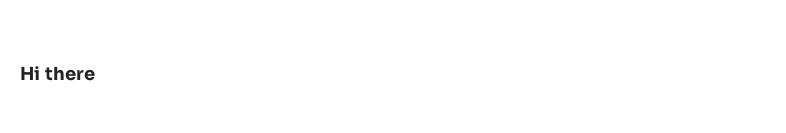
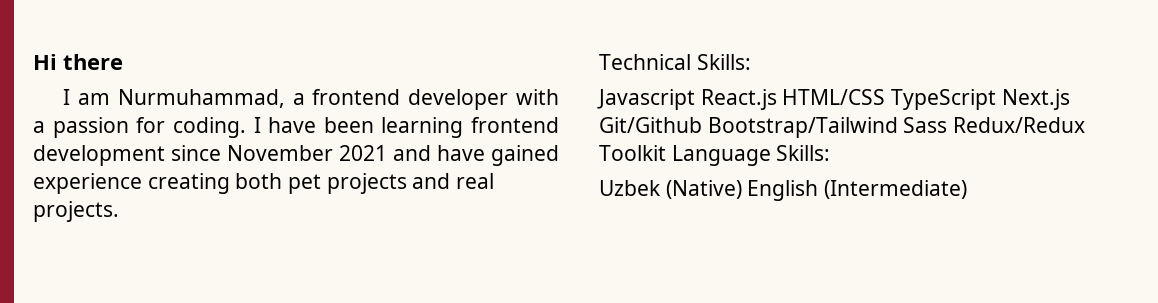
+ I am Nurmuhammad, a frontend developer with a passion for coding. I have been learning frontend development since November 2021 and have gained experience creating both pet projects and real projects.
+ Technical Skills:
+ Javascript React.js HTML/CSS TypeScript Next.js Git/Github Bootstrap/Tailwind Sass Redux/Redux Toolkit Language Skills:
+ Uzbek (Native) English (Intermediate)

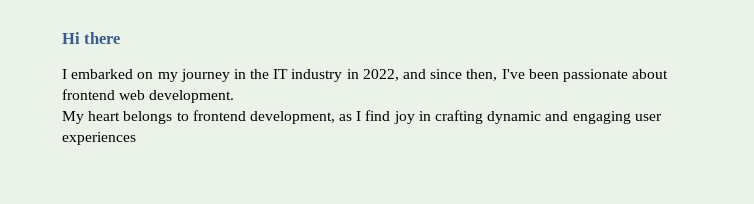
- I am Nurmuhammad, a frontend developer with a passion for coding. I have been learning frontend development since November 2021 and have gained experience creating both pet projects and real projects.
- Technical Skills:
- Javascript React.js HTML/CSS TypeScript Next.js Git/Github Bootstrap/Tailwind Sass Redux/Redux Toolkit Language Skills:
- Uzbek (Native) English (Intermediate)
+ I embarked on my journey in the IT industry in 2022, and since then, I've been passionate about frontend web development.
+ My heart belongs to frontend development, as I find joy in crafting dynamic and engaging user experiences

